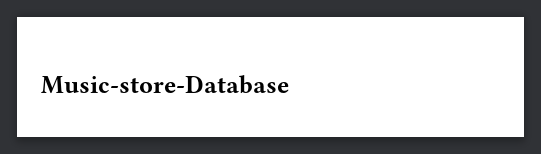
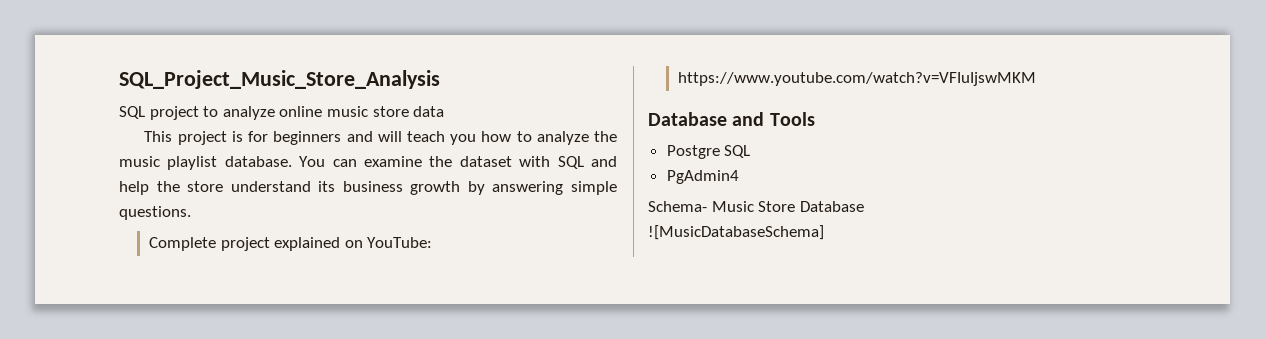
- Music-store-Database
+ SQL_Project_Music_Store_Analysis
+ SQL project to analyze online music store data
+ This project is for beginners and will teach you how to analyze the music playlist database. You can examine the dataset with SQL and help the store understand its business growth by answering simple questions.
+ Complete project explained on YouTube: https://www.youtube.com/watch?v=VFIuIjswMKM
+ Database and Tools
+ Postgre SQL
+ PgAdmin4
+ Schema- Music Store Database
+ ![MusicDatabaseSchema]

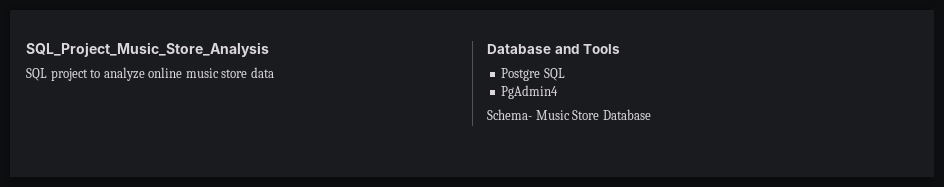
- This project is for beginners and will teach you how to analyze the music playlist database. You can examine the dataset with SQL and help the store understand its business growth by answering simple questions.
- Complete project explained on YouTube: https://www.youtube.com/watch?v=VFIuIjswMKM
- ![MusicDatabaseSchema]

